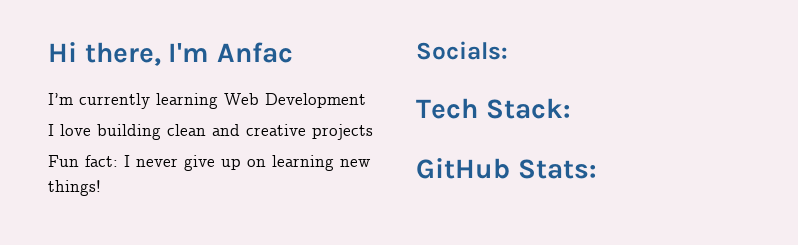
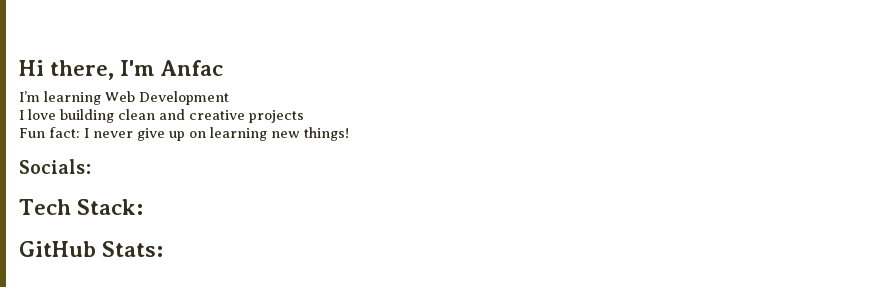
- I’m currently learning Web Development
+ I’m learning Web Development

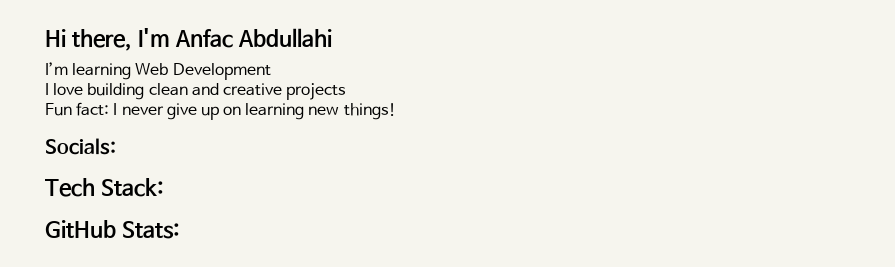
- Hi there, I'm Anfac
+ Hi there, I'm Anfac Abdullahi

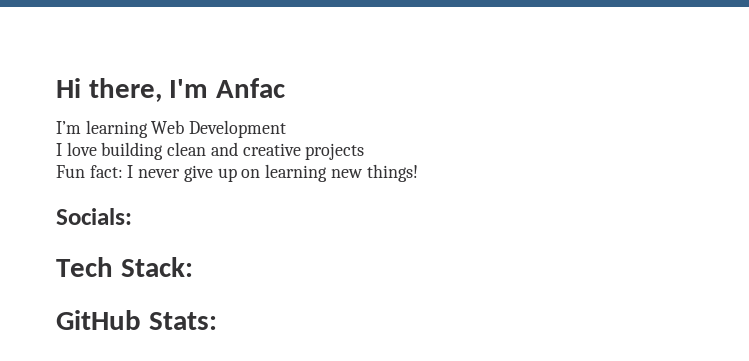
- Hi there, I'm Anfac Abdullahi
+ Hi there, I'm Anfac

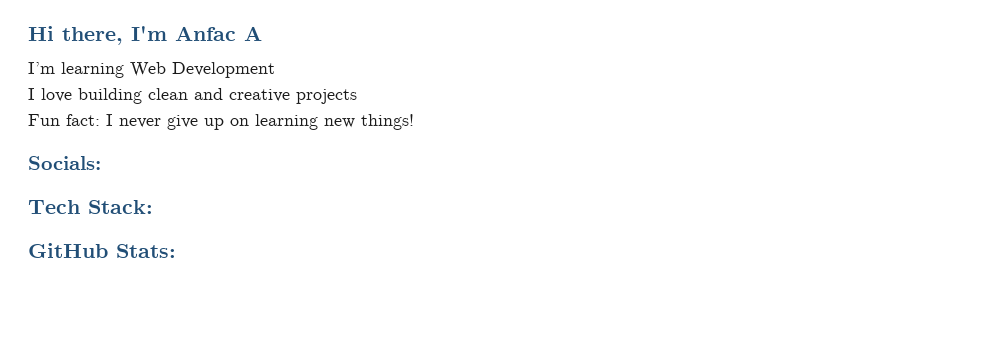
- Hi there, I'm Anfac
+ Hi there, I'm Anfac A

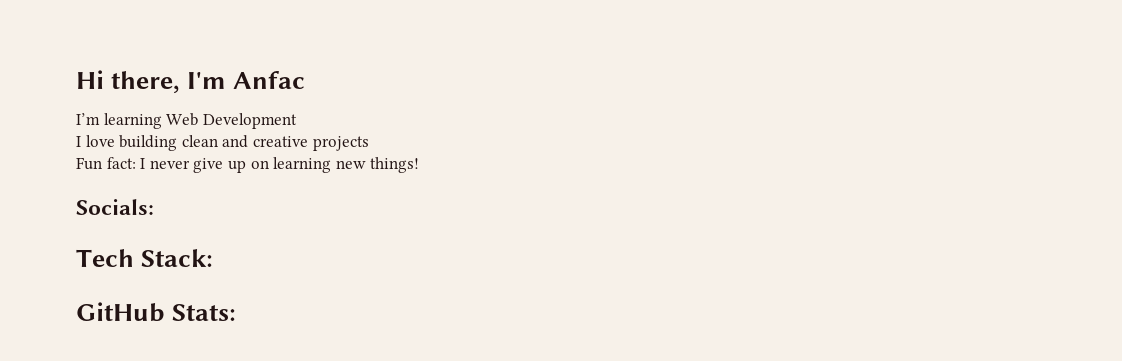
- Hi there, I'm Anfac A
+ Hi there, I'm Anfac

